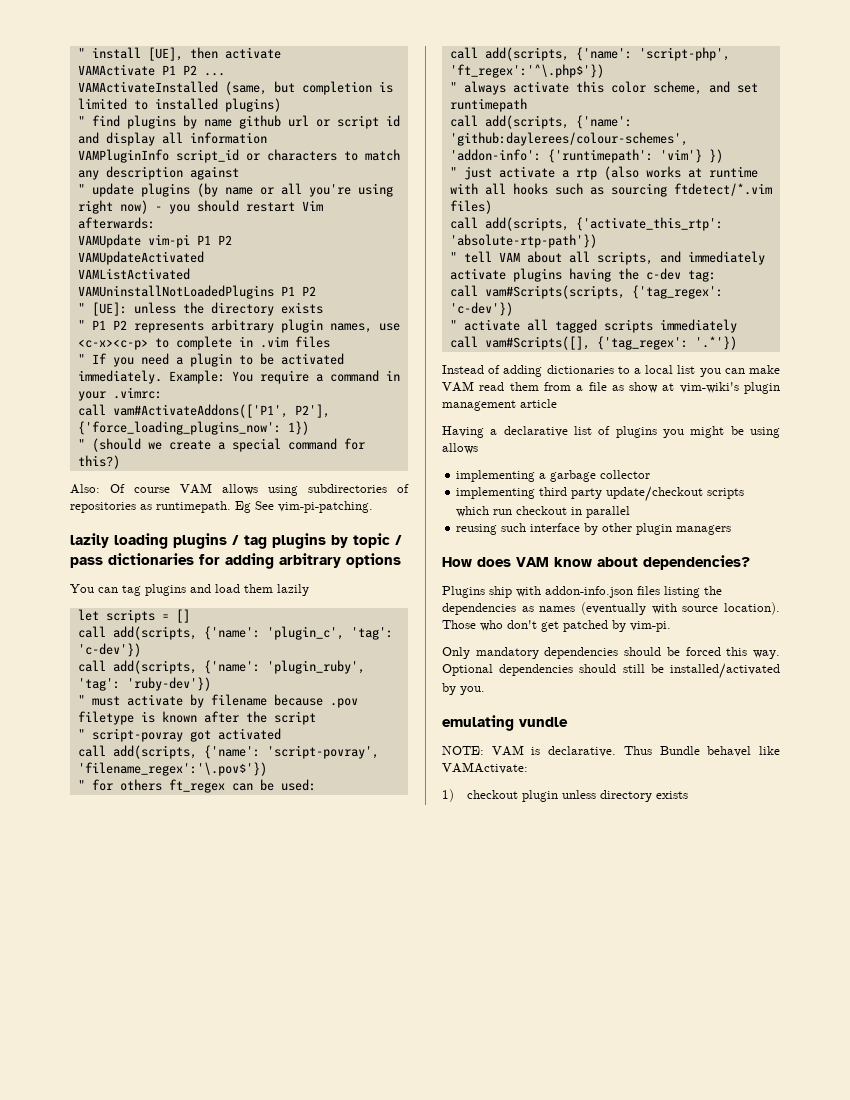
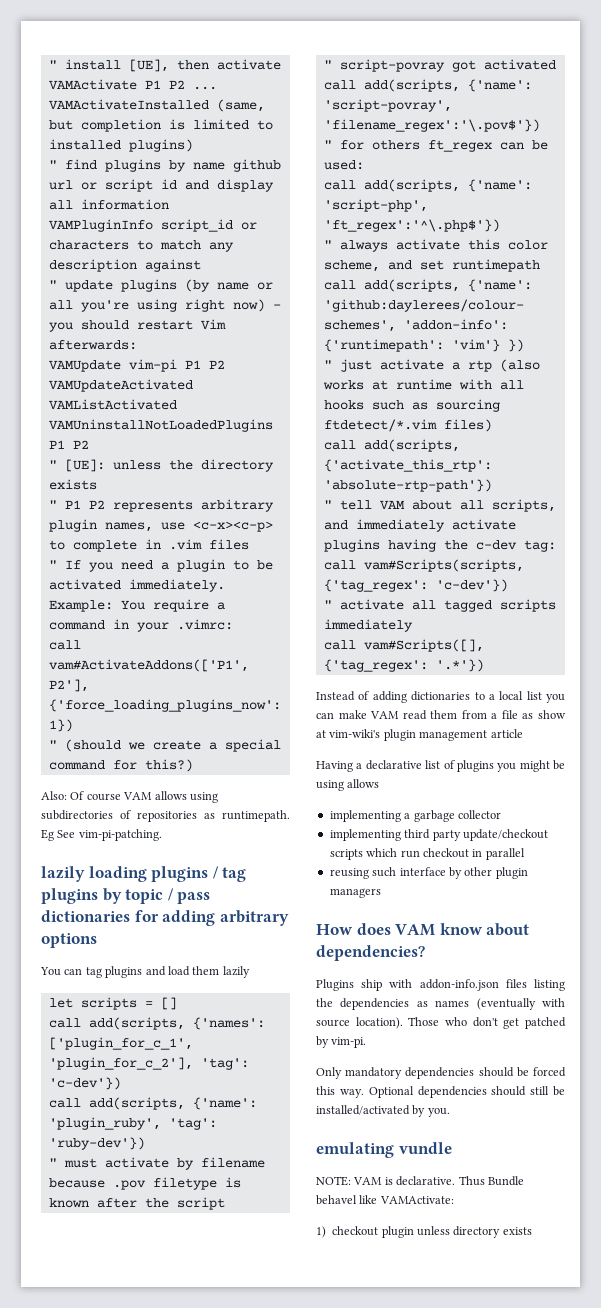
- call add(scripts, {'name': 'plugin_c', 'tag': 'c-dev'})
+ call add(scripts, {'names': ['plugin_for_c_1', 'plugin_for_c_2'], 'tag': 'c-dev'})

